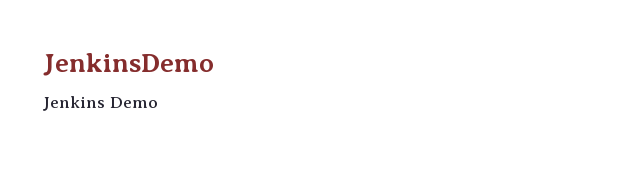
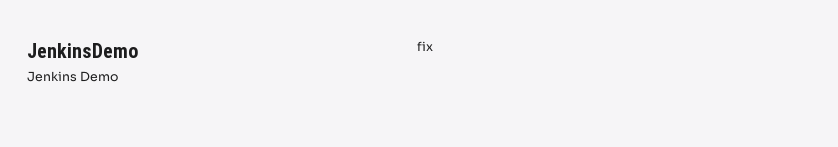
+ fix

